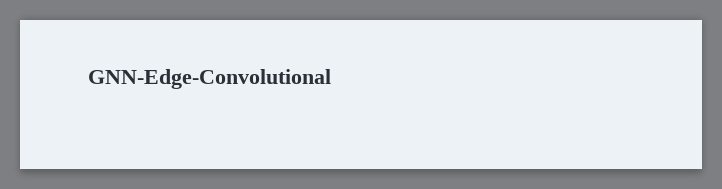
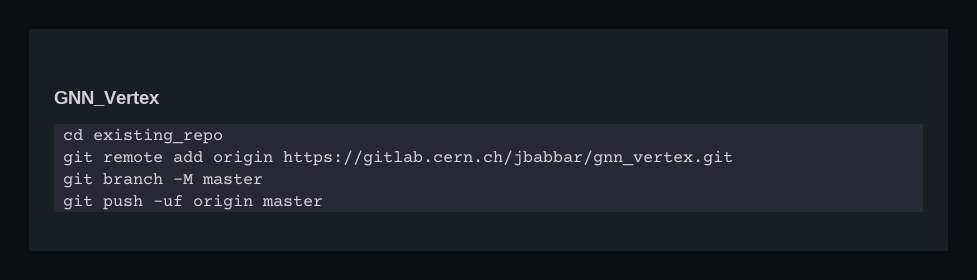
- GNN-Edge-Convolutional
+ GNN_Vertex
+ cd existing_repo
+ git remote add origin https://gitlab.cern.ch/jbabbar/gnn_vertex.git
+ git branch -M master
+ git push -uf origin master

